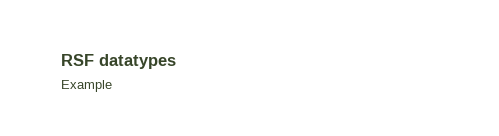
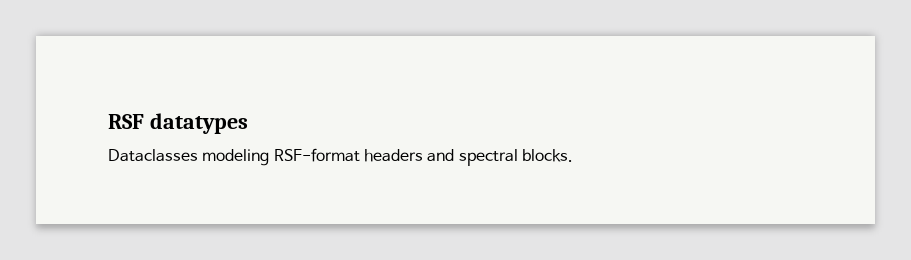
- Example
+ Dataclasses modeling RSF-format headers and spectral blocks.

